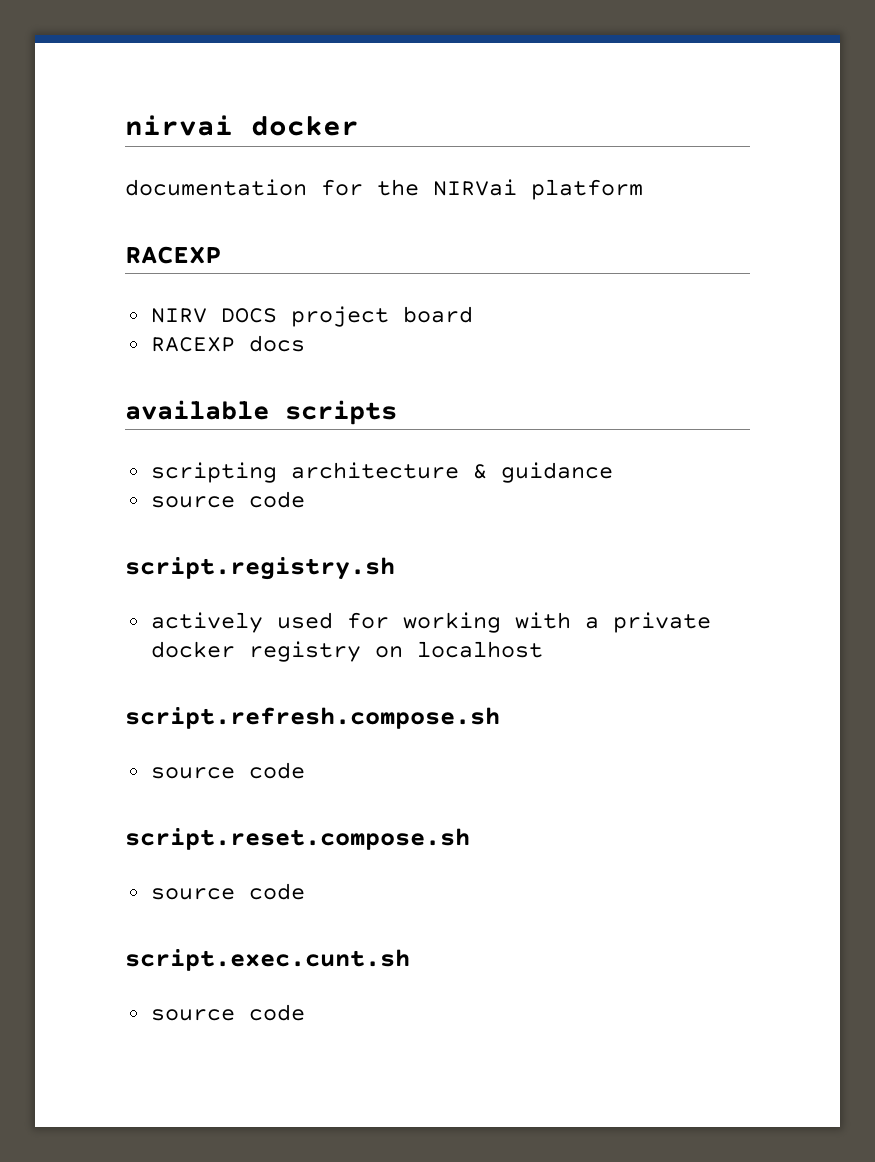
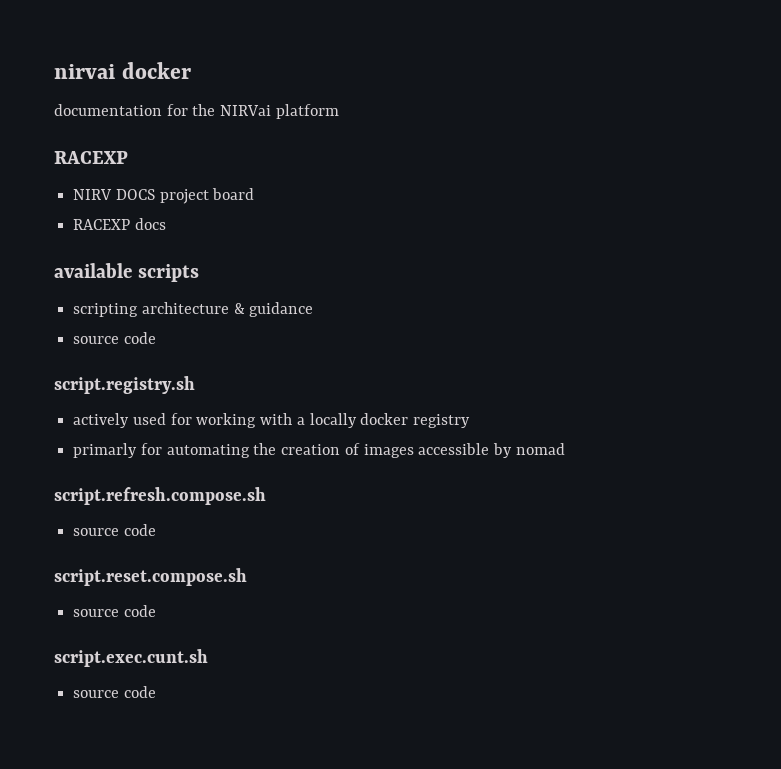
- actively used for working with a private docker registry on localhost
+ actively used for working with a locally docker registry
+ primarly for automating the creation of images accessible by nomad

